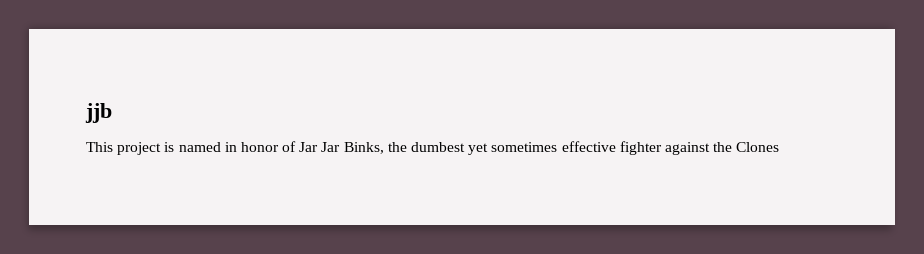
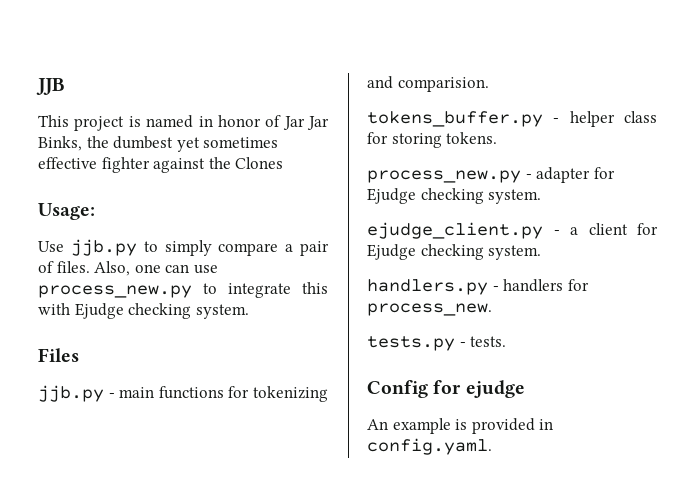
- jjb
+ JJB
+ Usage:
+ Use jjb.py to simply compare a pair of files. Also, one can use process_new.py to integrate this with Ejudge checking system.
+ Files
+ jjb.py - main functions for tokenizing and comparision.
+ tokens_buffer.py - helper class for storing tokens.
+ process_new.py - adapter for Ejudge checking system.
+ ejudge_client.py - a client for Ejudge checking system.
+ handlers.py - handlers for process_new.
+ tests.py - tests.
+ Config for ejudge
+ An example is provided in config.yaml.

